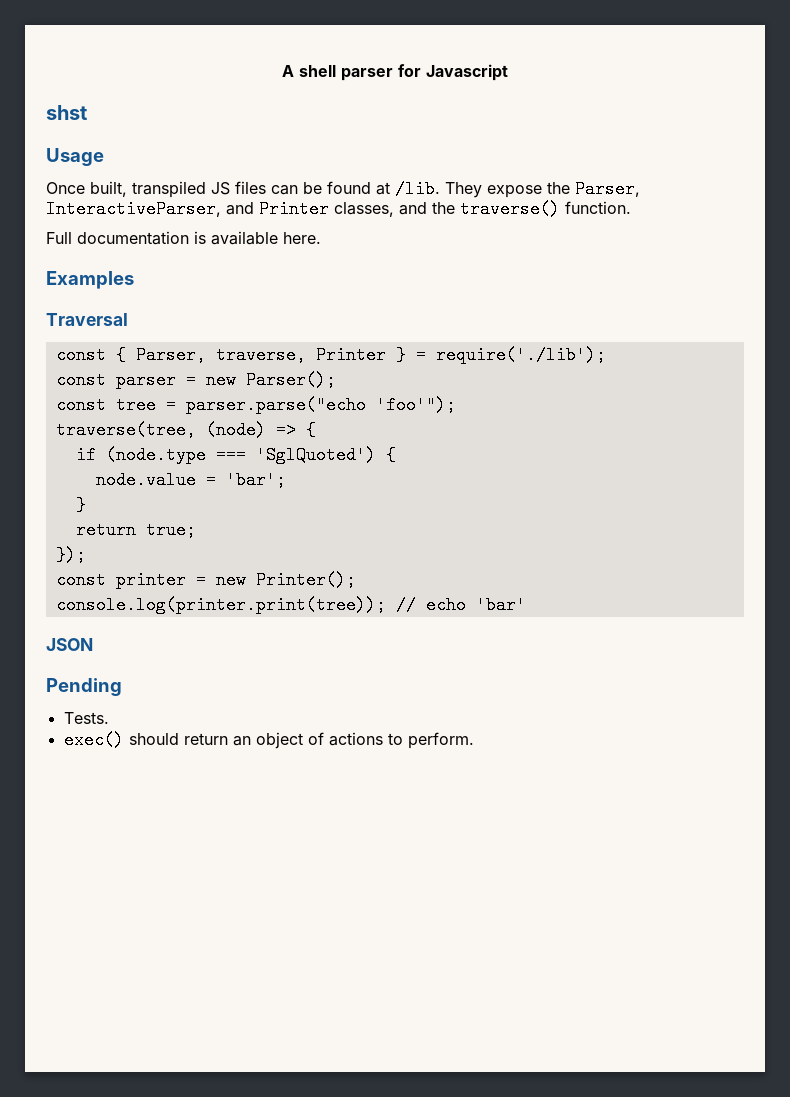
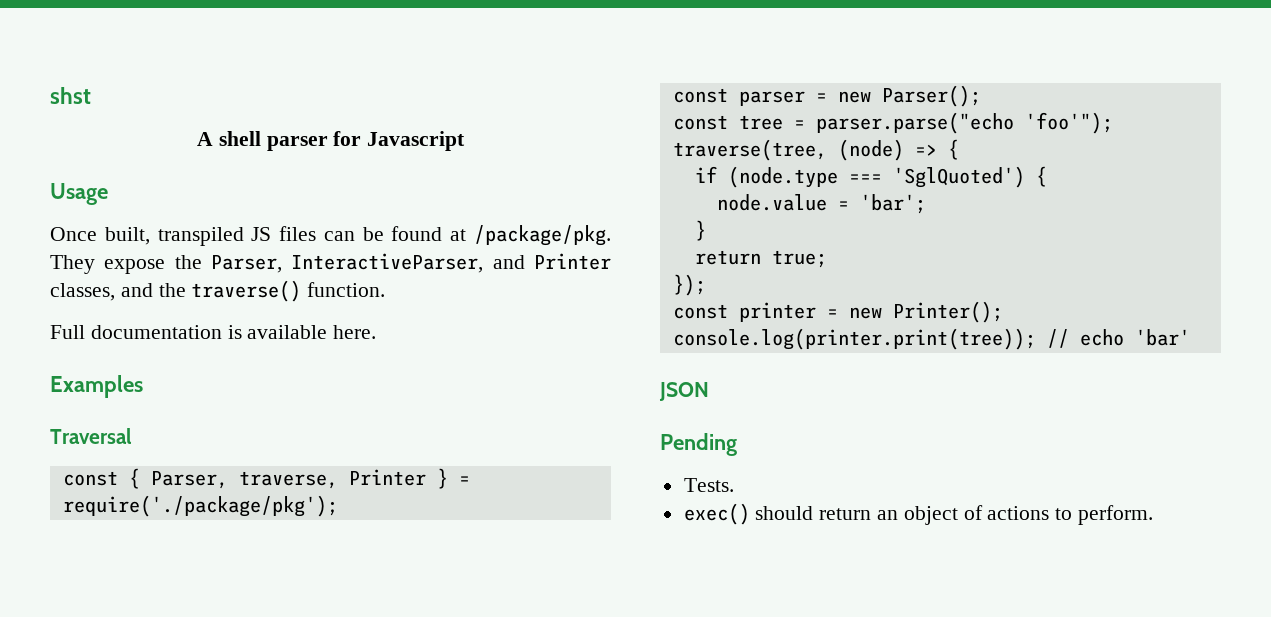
+ shst
- shst
- Once built, transpiled JS files can be found at /lib.
+ Once built, transpiled JS files can be found at /package/pkg.
- const { Parser, traverse, Printer } = require('./lib');
+ const { Parser, traverse, Printer } = require('./package/pkg');

